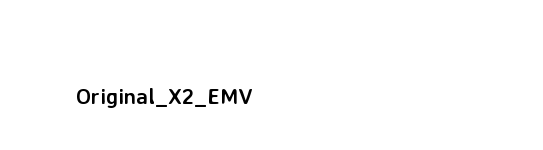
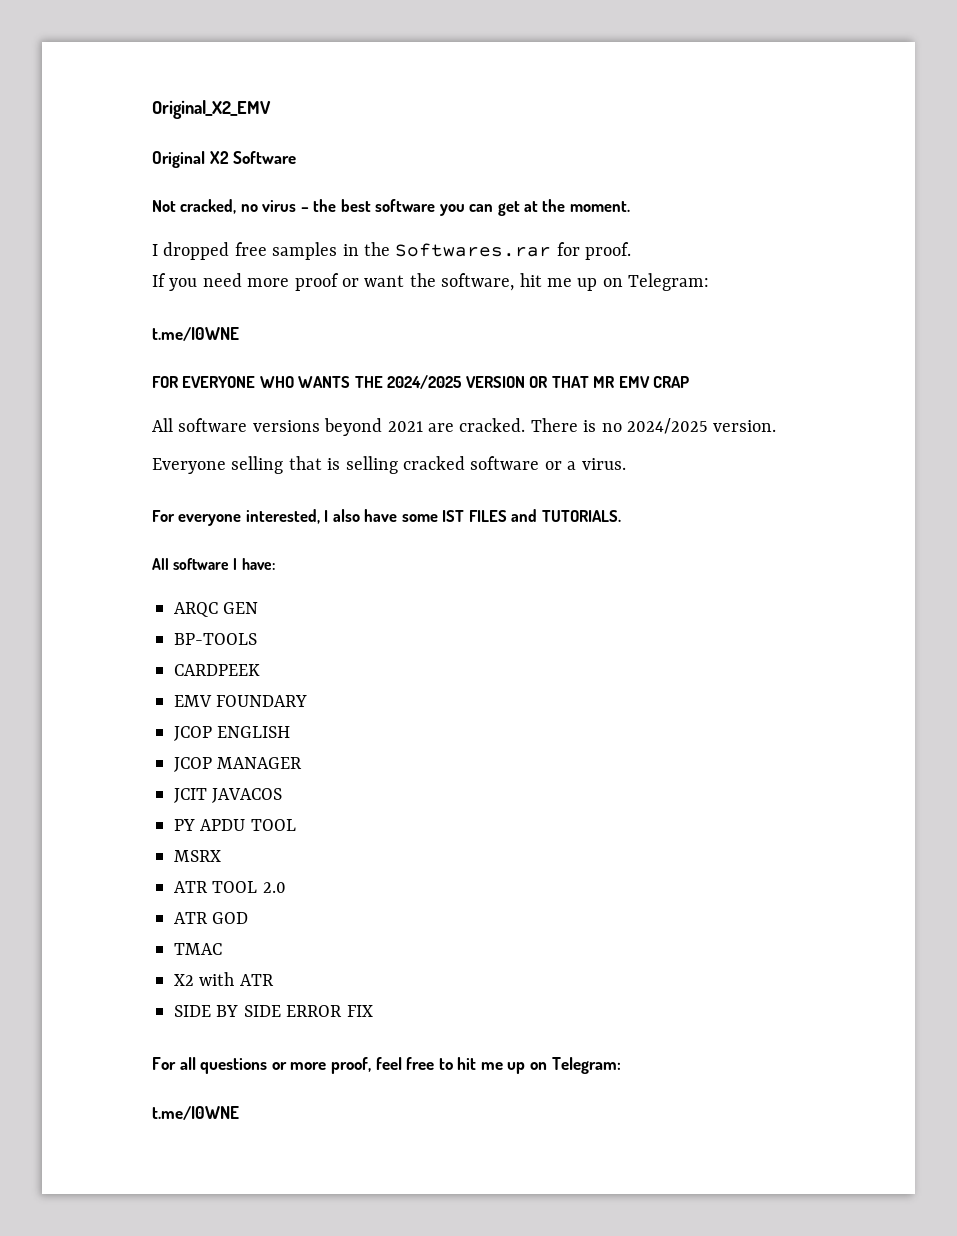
+ Original X2 Software
+ Not cracked, no virus – the best software you can get at the moment.
+ I dropped free samples in the Softwares.rar for proof.
+ If you need more proof or want the software, hit me up on Telegram:
+ t.me/I0WNE
+ FOR EVERYONE WHO WANTS THE 2024/2025 VERSION OR THAT MR EMV CRAP
+ All software versions beyond 2021 are cracked. There is no 2024/2025 version.
+ Everyone selling that is selling cracked software or a virus.
+ For everyone interested, I also have some IST FILES and TUTORIALS.
+ All software I have:
+ ARQC GEN
+ BP-TOOLS
+ CARDPEEK
+ EMV FOUNDARY
+ JCOP ENGLISH
+ JCOP MANAGER
+ JCIT JAVACOS
+ PY APDU TOOL
+ MSRX
+ ATR TOOL 2.0
+ ATR GOD
+ TMAC
+ X2 with ATR
+ SIDE BY SIDE ERROR FIX
+ For all questions or more proof, feel free to hit me up on Telegram:
+ t.me/I0WNE

